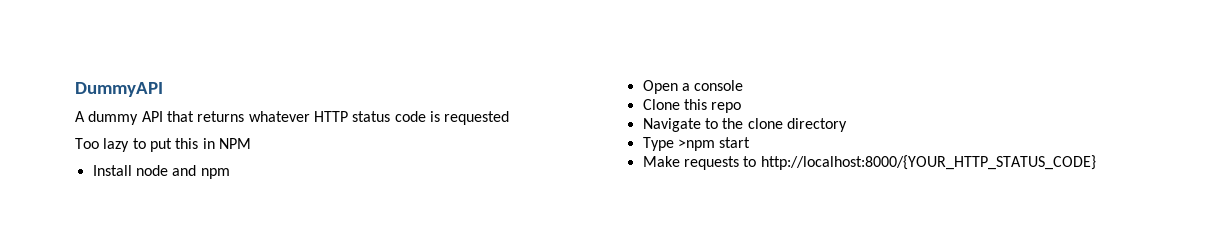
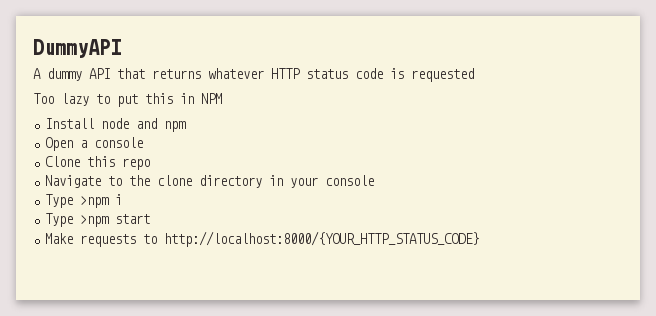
- Navigate to the clone directory
+ Navigate to the clone directory in your console
+ Type >npm i

